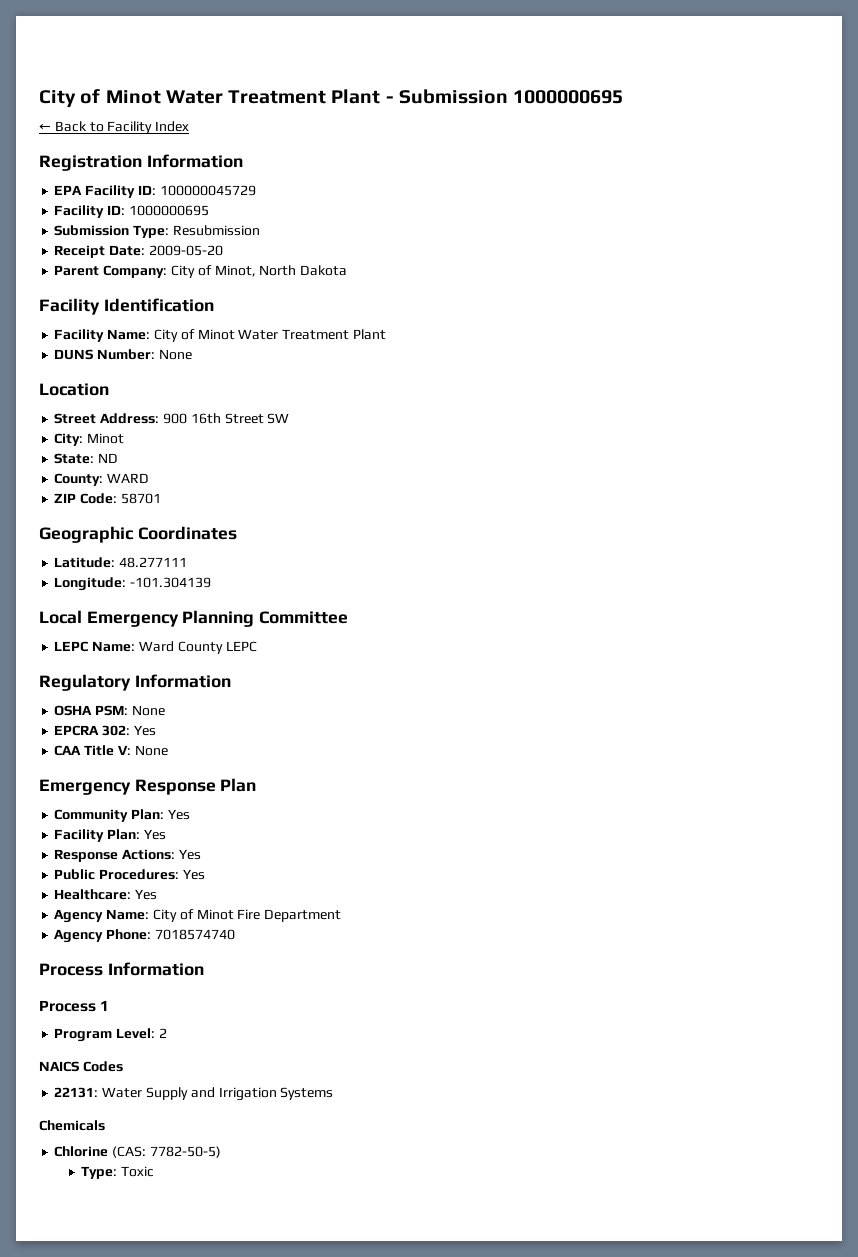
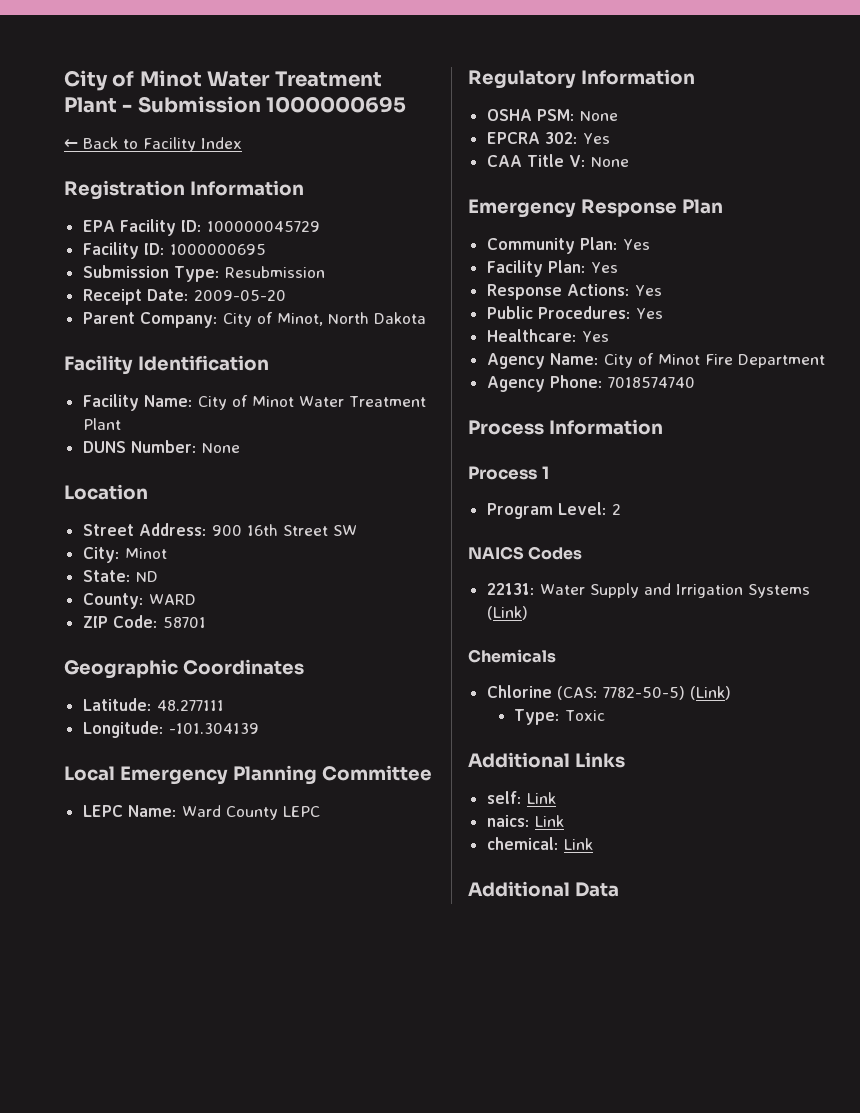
- 22131: Water Supply and Irrigation Systems
+ 22131: Water Supply and Irrigation Systems (Link)
- Chlorine (CAS: 7782-50-5)
+ Chlorine (CAS: 7782-50-5) (Link)
+ Additional Links
+ self: Link
+ naics: Link
+ chemical: Link
+ Additional Data

